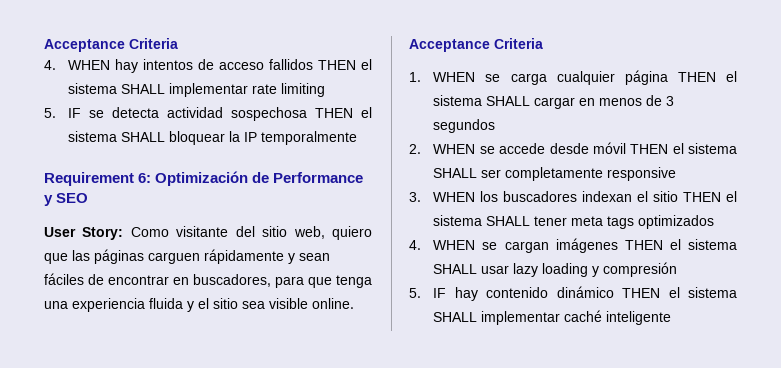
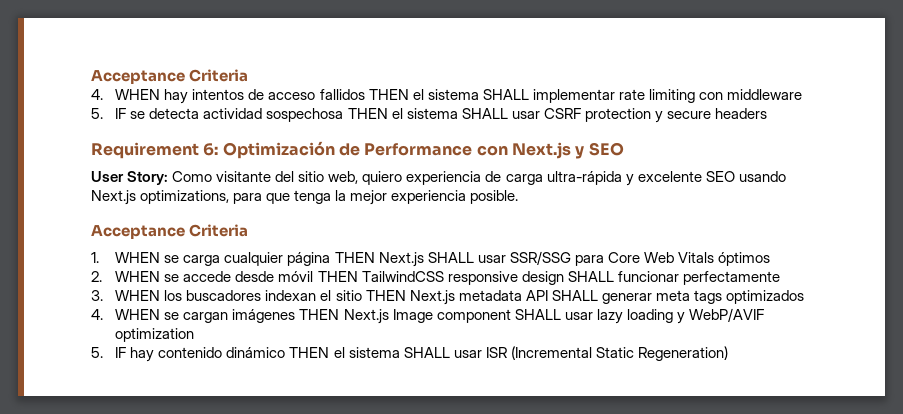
- 4. WHEN hay intentos de acceso fallidos THEN el sistema SHALL implementar rate limiting
+ 4. WHEN hay intentos de acceso fallidos THEN el sistema SHALL implementar rate limiting con middleware
- 5. IF se detecta actividad sospechosa THEN el sistema SHALL bloquear la IP temporalmente
+ 5. IF se detecta actividad sospechosa THEN el sistema SHALL usar CSRF protection y secure headers
- Requirement 6: Optimización de Performance y SEO
+ Requirement 6: Optimización de Performance con Next.js y SEO
- User Story: Como visitante del sitio web, quiero que las páginas carguen rápidamente y sean fáciles de encontrar en buscadores, para que tenga una experiencia fluida y el sitio sea visible online.
+ User Story: Como visitante del sitio web, quiero experiencia de carga ultra-rápida y excelente SEO usando Next.js optimizations, para que tenga la mejor experiencia posible.
- 1. WHEN se carga cualquier página THEN el sistema SHALL cargar en menos de 3 segundos
+ 1. WHEN se carga cualquier página THEN Next.js SHALL usar SSR/SSG para Core Web Vitals óptimos
- 2. WHEN se accede desde móvil THEN el sistema SHALL ser completamente responsive
+ 2. WHEN se accede desde móvil THEN TailwindCSS responsive design SHALL funcionar perfectamente
- 3. WHEN los buscadores indexan el sitio THEN el sistema SHALL tener meta tags optimizados
+ 3. WHEN los buscadores indexan el sitio THEN Next.js metadata API SHALL generar meta tags optimizados
- 4. WHEN se cargan imágenes THEN el sistema SHALL usar lazy loading y compresión
+ 4. WHEN se cargan imágenes THEN Next.js Image component SHALL usar lazy loading y WebP/AVIF optimization
- 5. IF hay contenido dinámico THEN el sistema SHALL implementar caché inteligente
+ 5. IF hay contenido dinámico THEN el sistema SHALL usar ISR (Incremental Static Regeneration)

